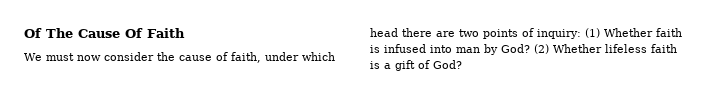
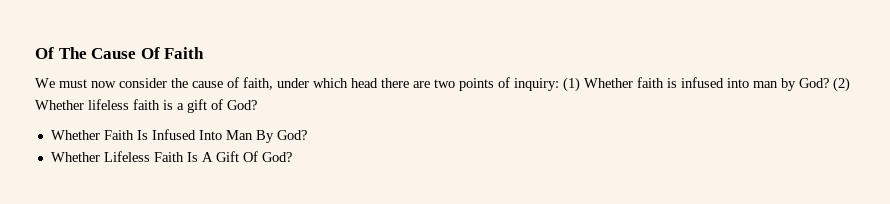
+ Whether Faith Is Infused Into Man By God?
+ Whether Lifeless Faith Is A Gift Of God?

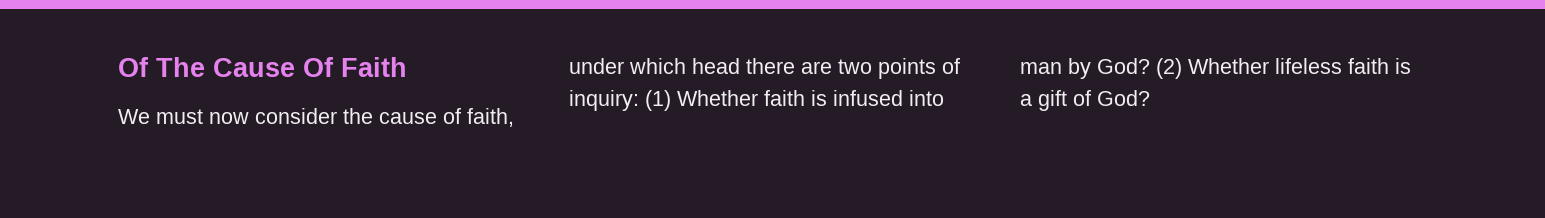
- Whether Faith Is Infused Into Man By God?
- Whether Lifeless Faith Is A Gift Of God?

